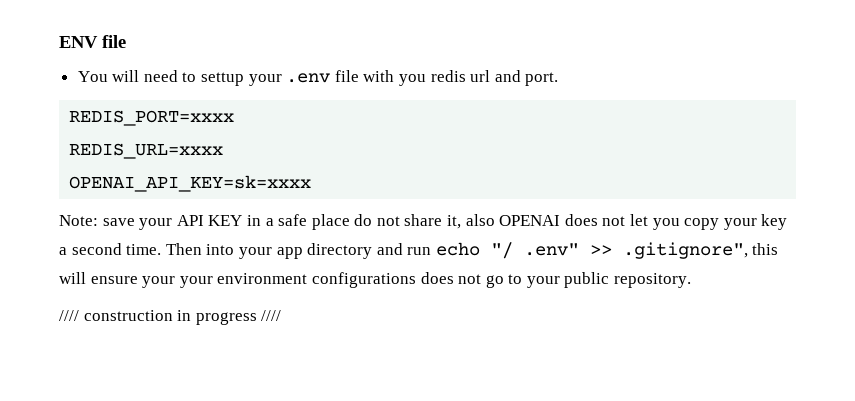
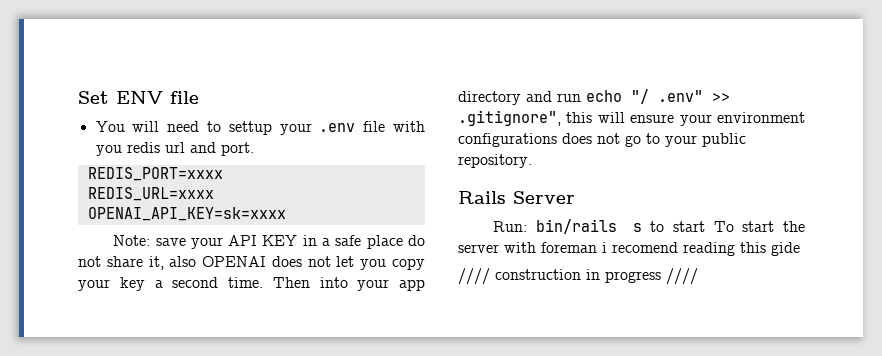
- ENV file
+ Set ENV file
- Then into your app directory and run echo "/ .env" >> .gitignore", this will ensure your your environment configurations does not go to your public repository.
+ Then into your app directory and run echo "/ .env" >> .gitignore", this will ensure your environment configurations does not go to your public repository.
+ Rails Server
+ Run: bin/rails s to start To start the server with foreman i recomend reading this gide

